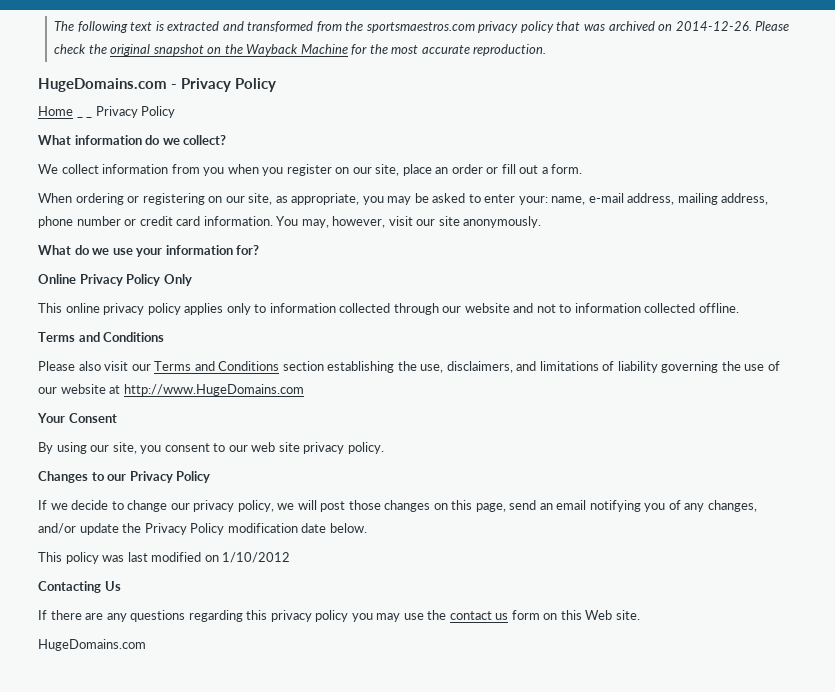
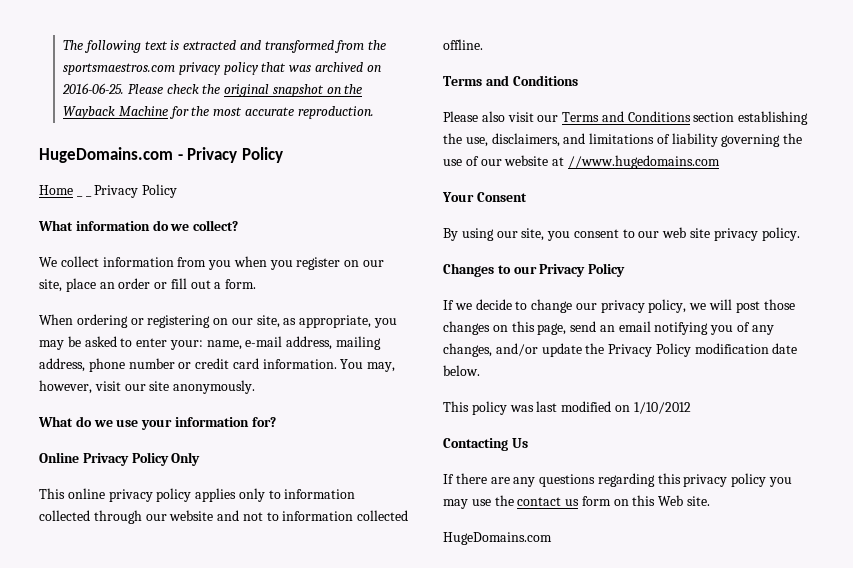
- The following text is extracted and transformed from the sportsmaestros.com privacy policy that was archived on 2014-12-26.
+ The following text is extracted and transformed from the sportsmaestros.com privacy policy that was archived on 2016-06-25.
- Please also visit our Terms and Conditions section establishing the use, disclaimers, and limitations of liability governing the use of our website at http://www.HugeDomains.com
+ Please also visit our Terms and Conditions section establishing the use, disclaimers, and limitations of liability governing the use of our website at //www.hugedomains.com

